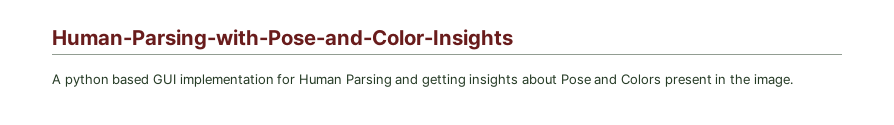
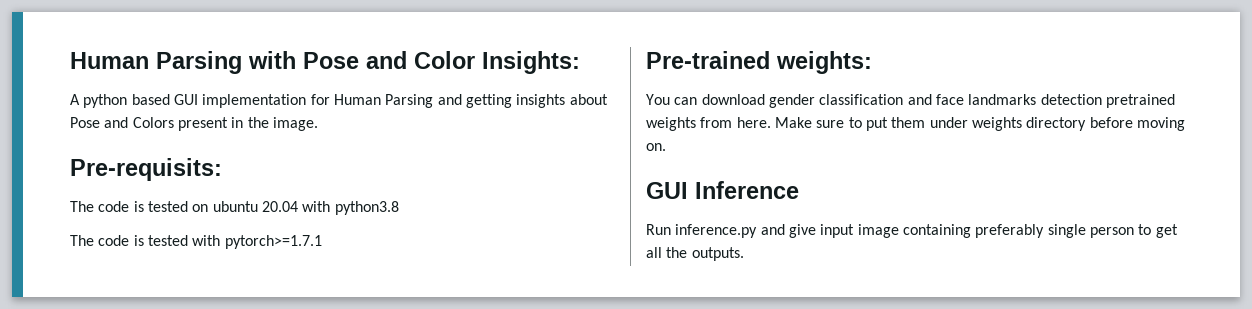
- Human-Parsing-with-Pose-and-Color-Insights
+ Human Parsing with Pose and Color Insights:
+ Pre-requisits:
+ The code is tested on ubuntu 20.04 with python3.8
+ The code is tested with pytorch>=1.7.1
+ Pre-trained weights:
+ You can download gender classification and face landmarks detection pretrained weights from here. Make sure to put them under weights directory before moving on.
+ GUI Inference
+ Run inference.py and give input image containing preferably single person to get all the outputs.

